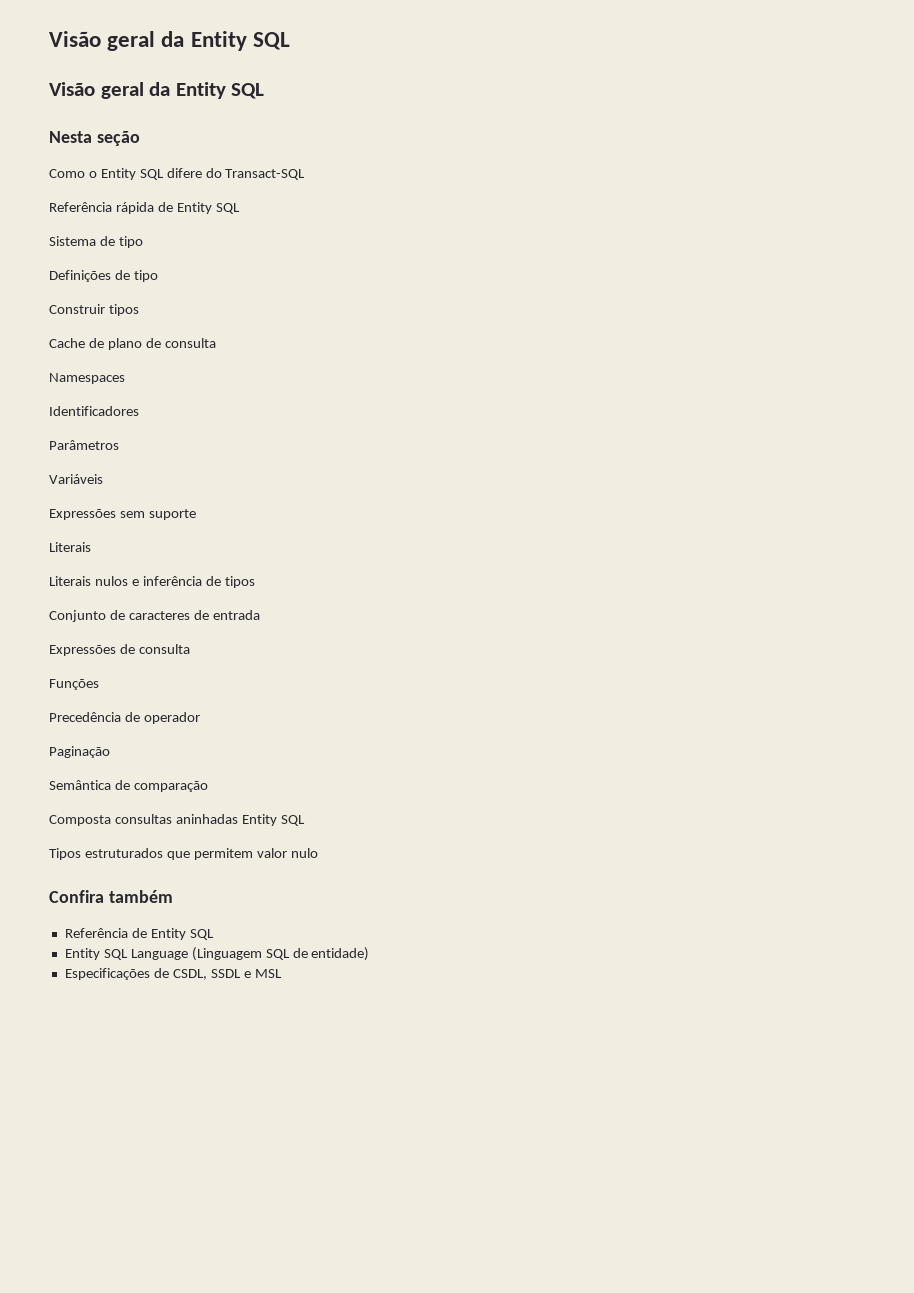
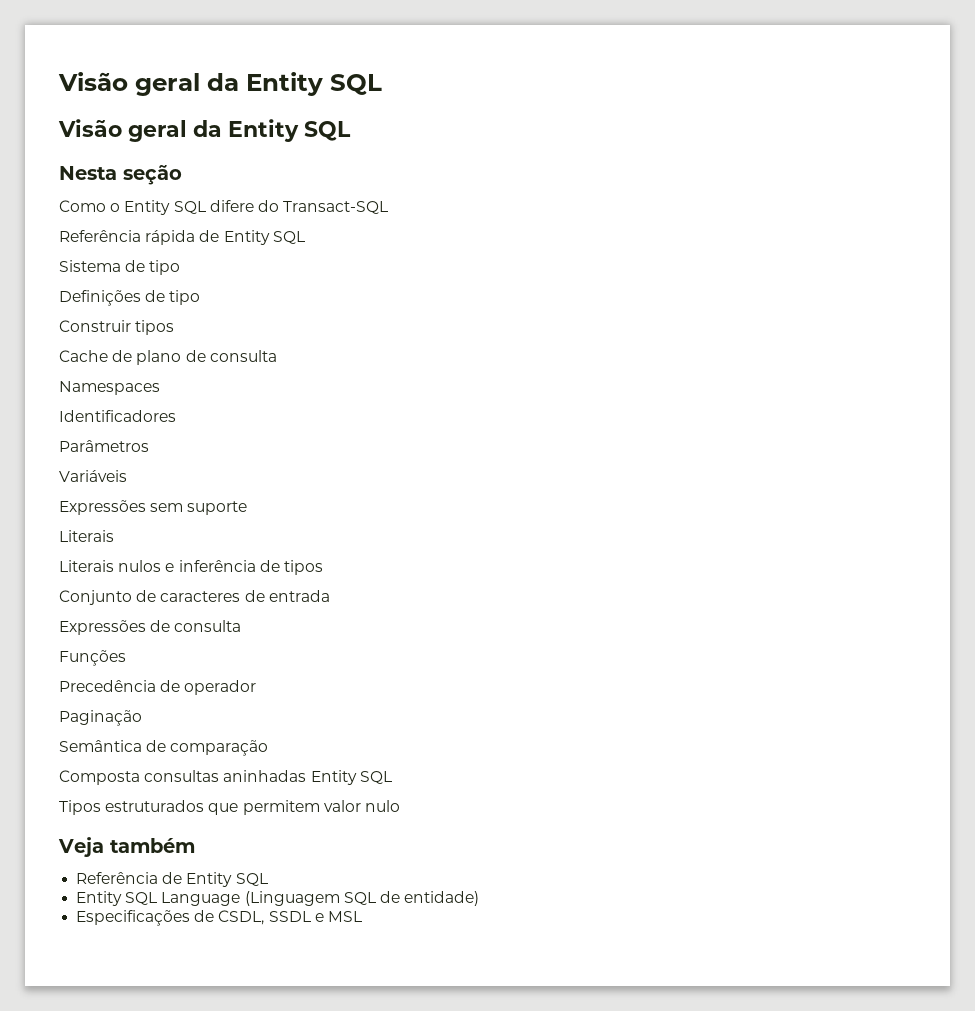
- Confira também
+ Veja também

